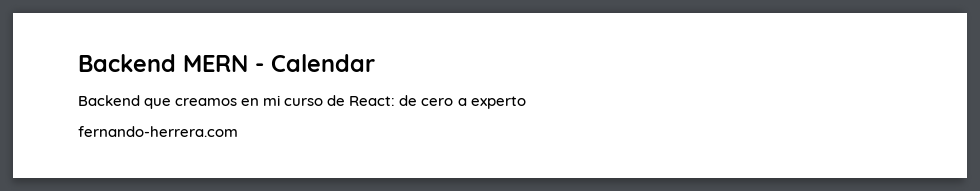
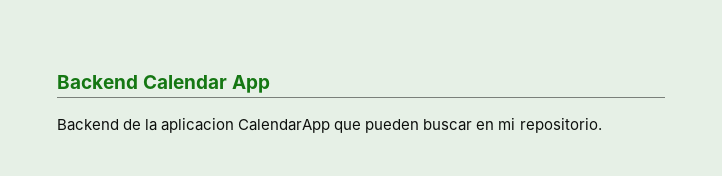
- Backend MERN - Calendar
- Backend que creamos en mi curso de React: de cero a experto
- fernando-herrera.com
+ Backend Calendar App
+ Backend de la aplicacion CalendarApp que pueden buscar en mi repositorio.

